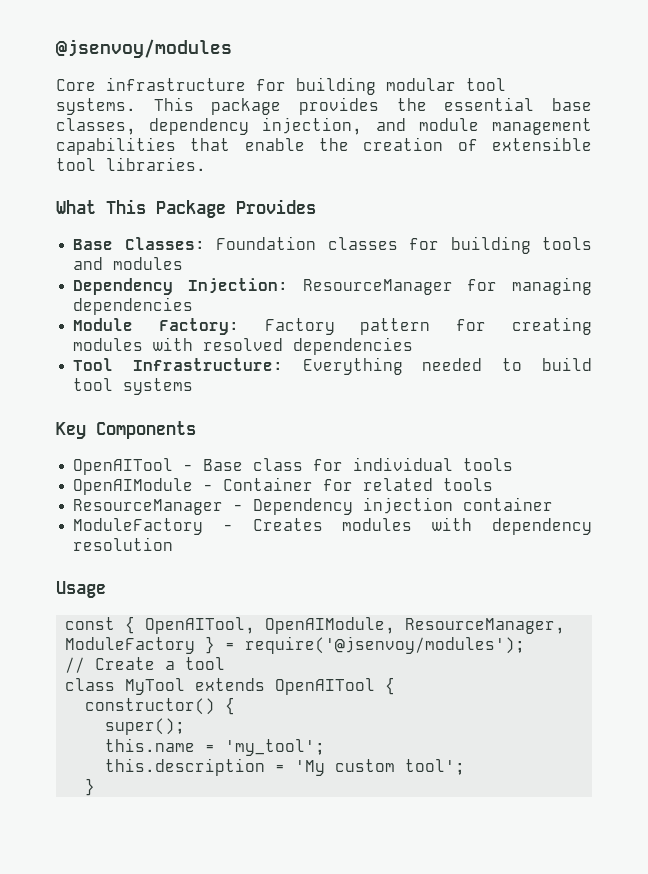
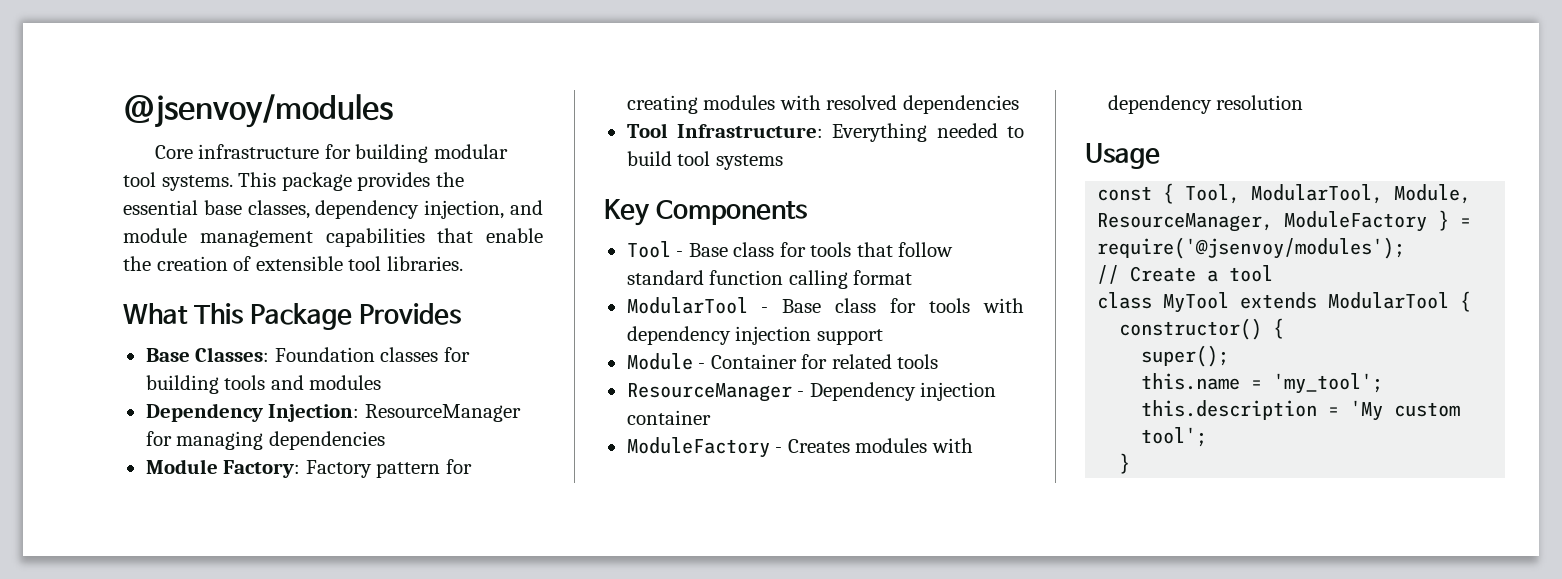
- OpenAITool - Base class for individual tools
- OpenAIModule - Container for related tools
+ Tool - Base class for tools that follow standard function calling format
+ ModularTool - Base class for tools with dependency injection support
+ Module - Container for related tools
- const { OpenAITool, OpenAIModule, ResourceManager, ModuleFactory } = require('@jsenvoy/modules');
+ const { Tool, ModularTool, Module, ResourceManager, ModuleFactory } = require('@jsenvoy/modules');
- class MyTool extends OpenAITool {
+ class MyTool extends ModularTool {

